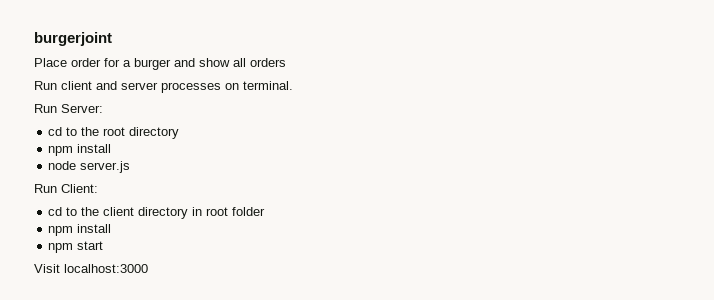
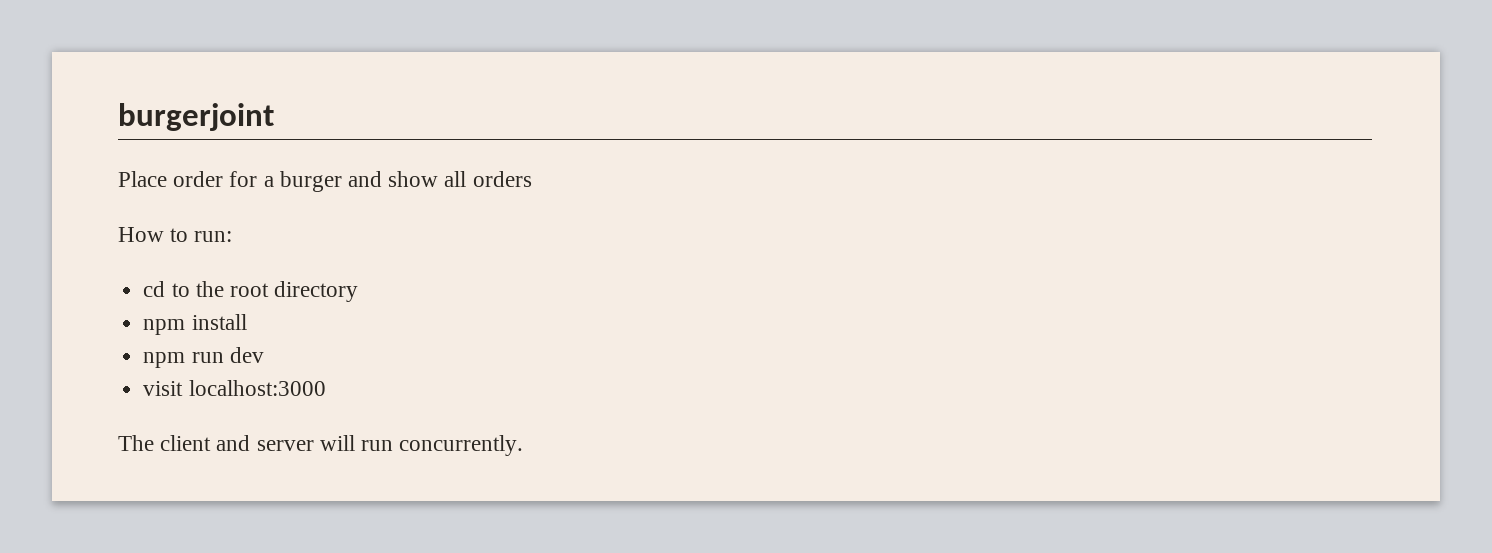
- Run client and server processes on terminal.
- Run Server:
+ How to run:
- node server.js
- Run Client:
- cd to the client directory in root folder
- npm install
- npm start
- Visit localhost:3000
+ npm run dev
+ visit localhost:3000
+ The client and server will run concurrently.

